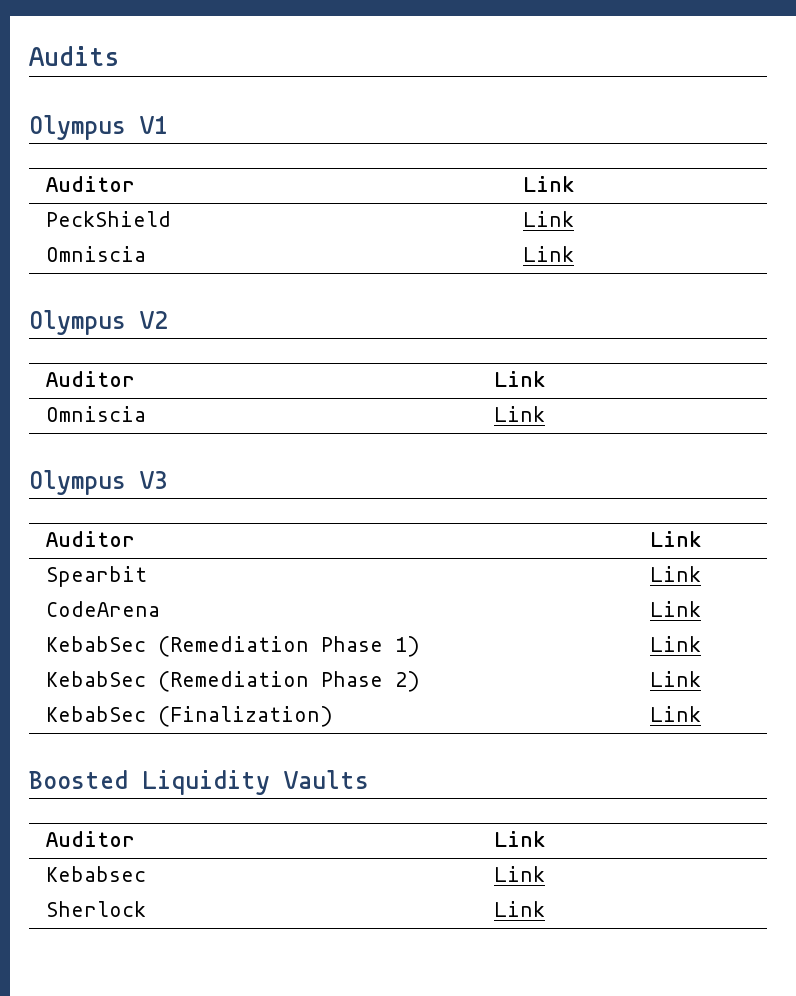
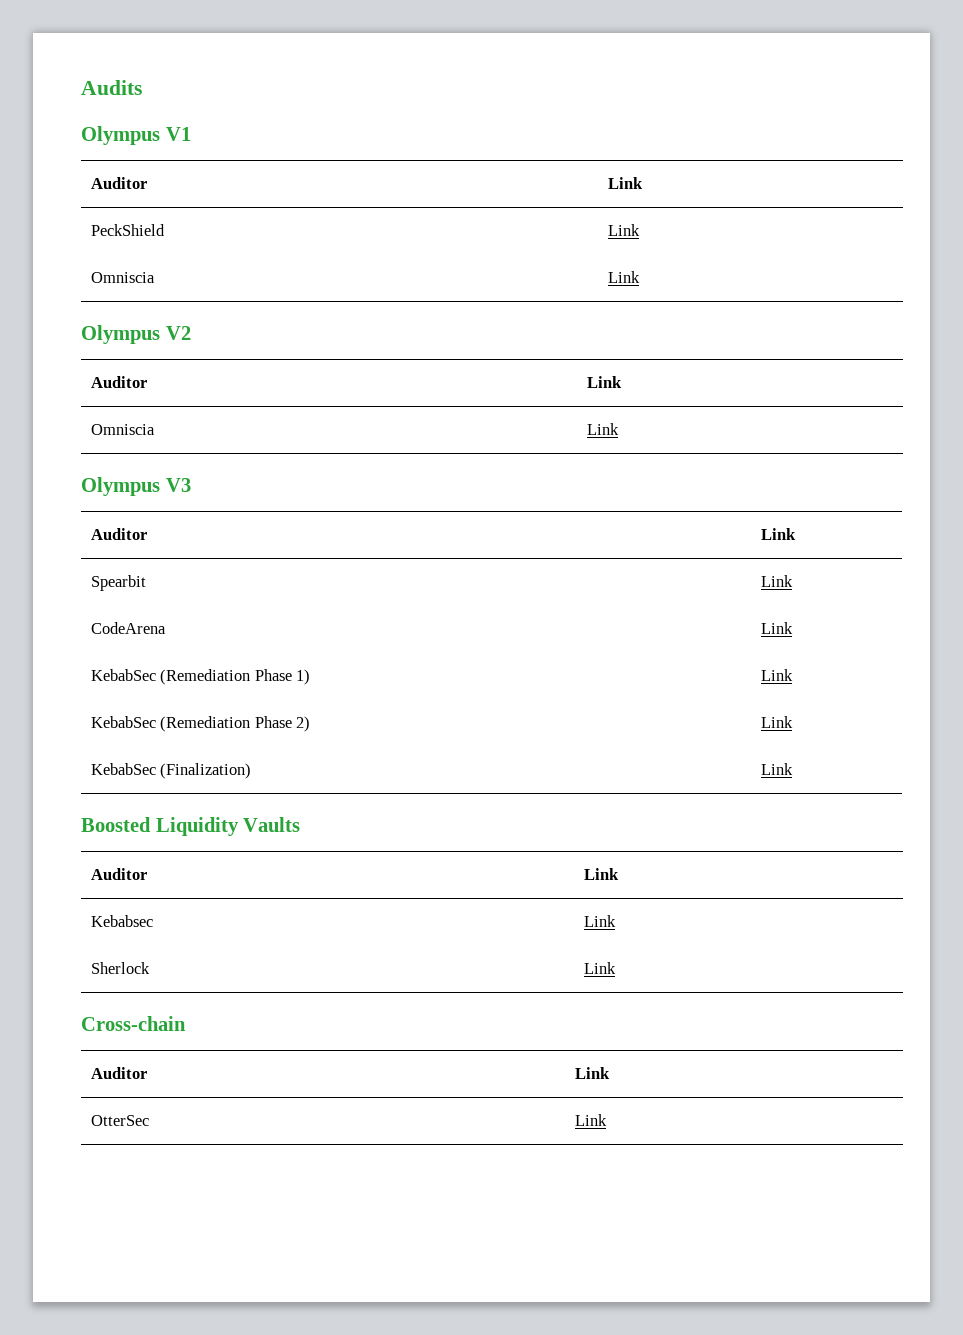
+ Cross-chain
+ Auditor | Link
+ OtterSec | Link

